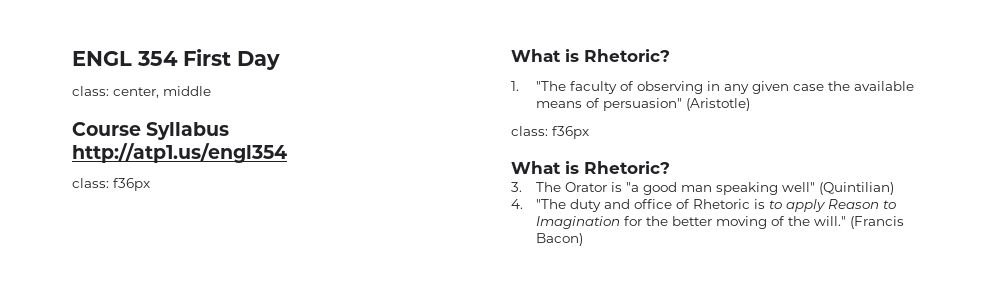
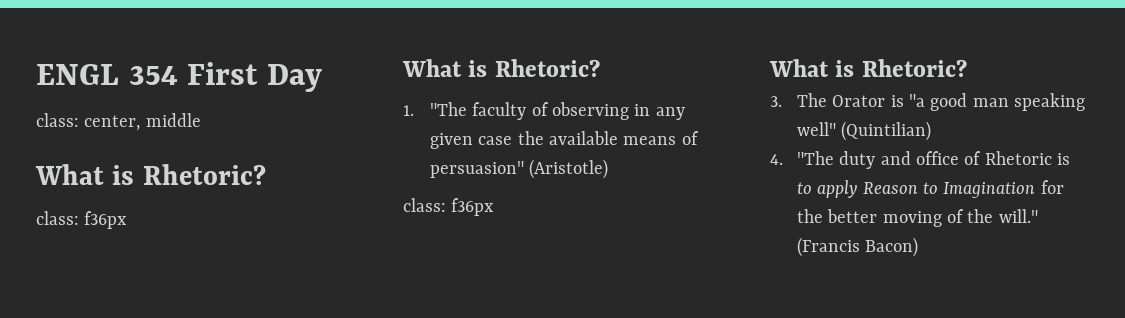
  class: center, middle
- Course Syllabus
- http://atp1.us/engl354
+ What is Rhetoric?

